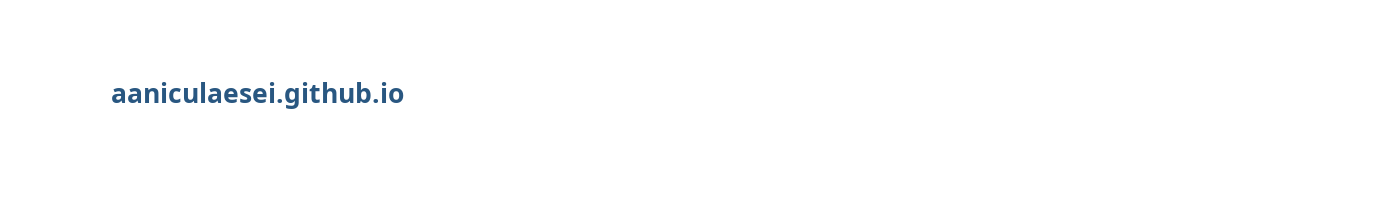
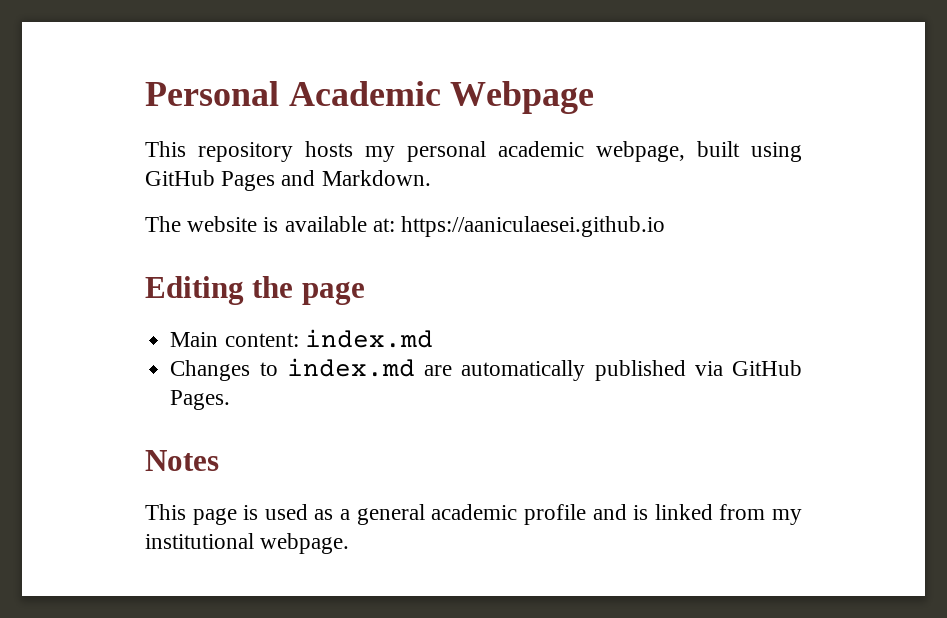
- aaniculaesei.github.io
+ Personal Academic Webpage
+ This repository hosts my personal academic webpage, built using GitHub Pages and Markdown.
+ The website is available at: https://aaniculaesei.github.io
+ Editing the page
+ Main content: index.md
+ Changes to index.md are automatically published via GitHub Pages.
+ Notes
+ This page is used as a general academic profile and is linked from my institutional webpage.

